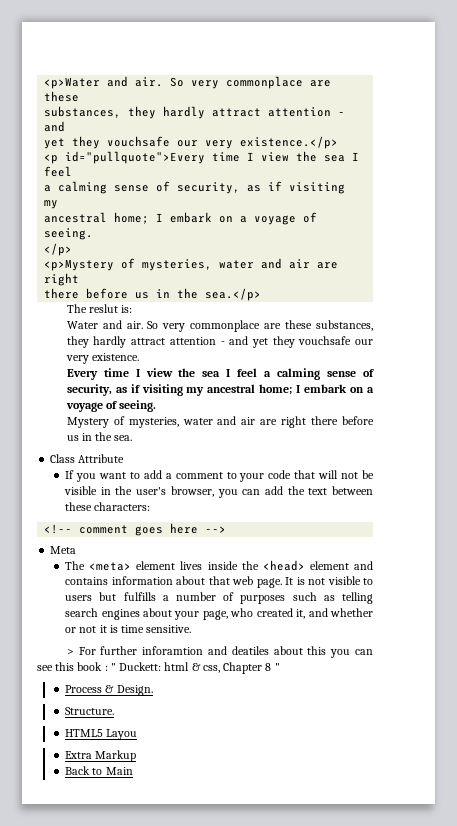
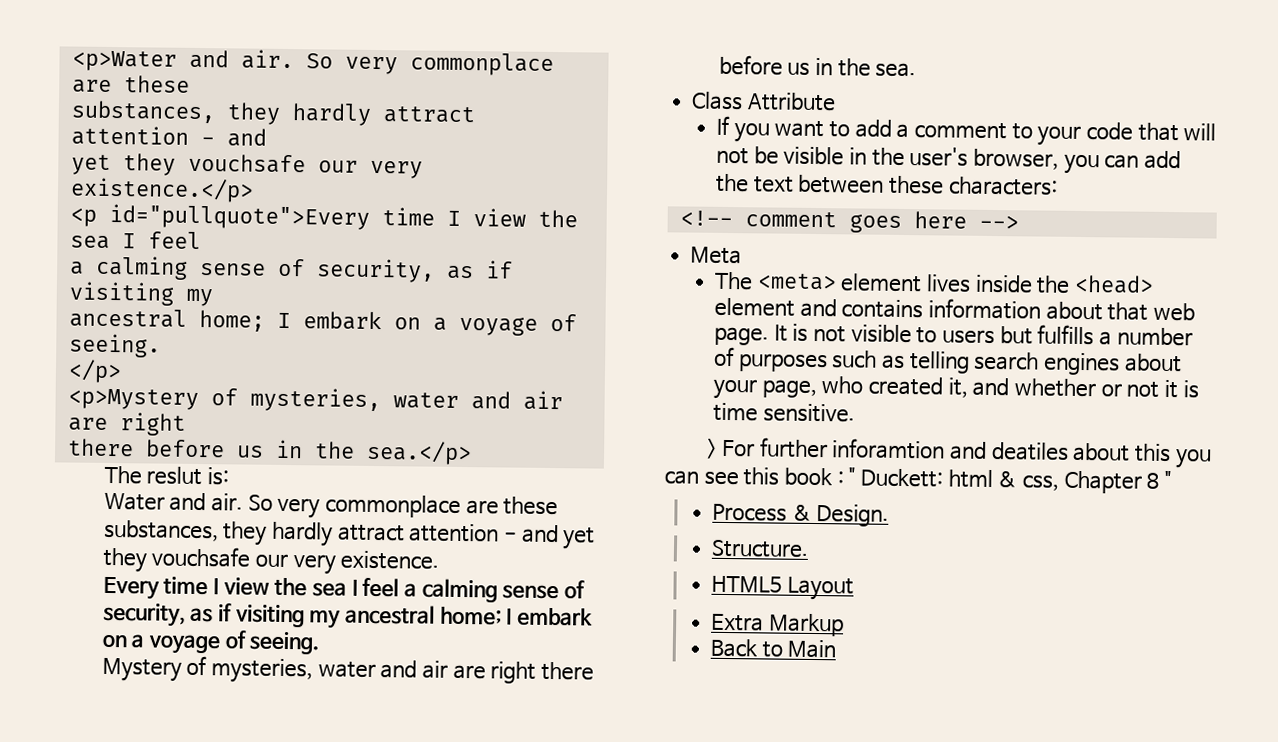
- HTML5 Layou
+ HTML5 Layout

